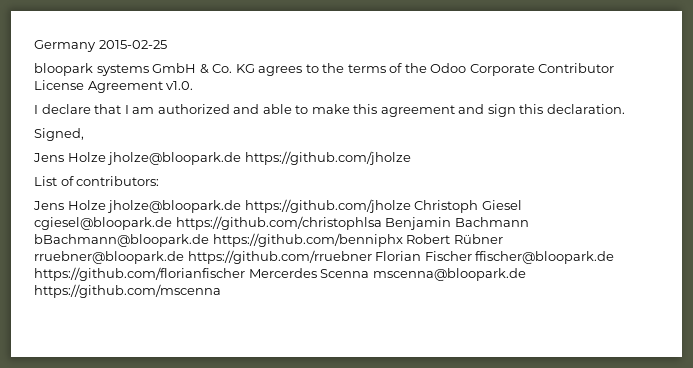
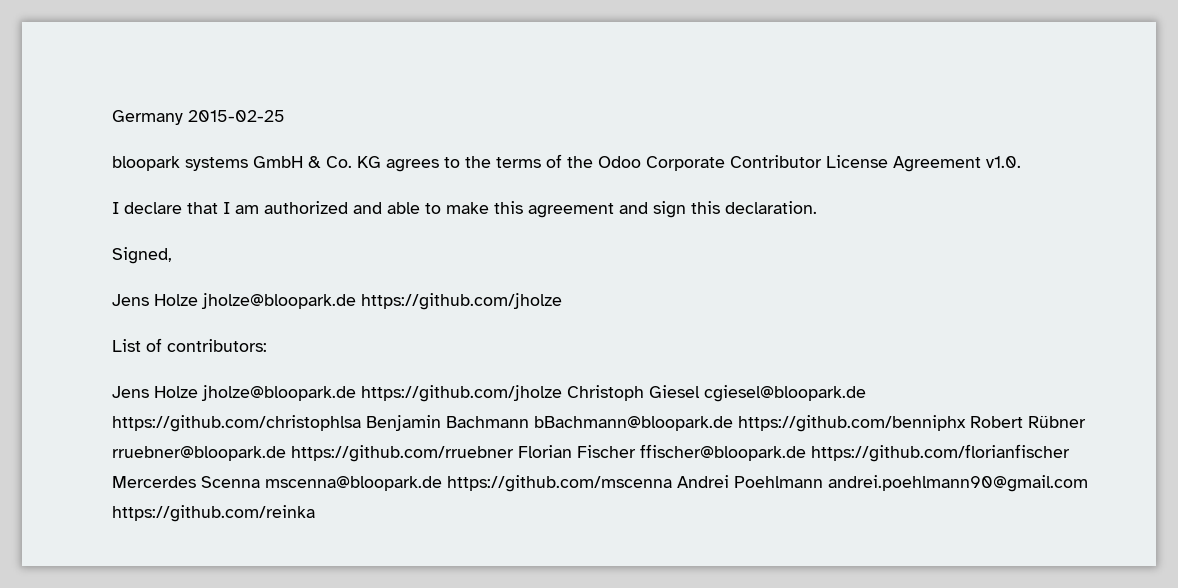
- Jens Holze jholze@bloopark.de https://github.com/jholze Christoph Giesel cgiesel@bloopark.de https://github.com/christophlsa Benjamin Bachmann bBachmann@bloopark.de https://github.com/benniphx Robert Rübner rruebner@bloopark.de https://github.com/rruebner Florian Fischer ffischer@bloopark.de https://github.com/florianfischer Mercerdes Scenna mscenna@bloopark.de https://github.com/mscenna
+ Jens Holze jholze@bloopark.de https://github.com/jholze Christoph Giesel cgiesel@bloopark.de https://github.com/christophlsa Benjamin Bachmann bBachmann@bloopark.de https://github.com/benniphx Robert Rübner rruebner@bloopark.de https://github.com/rruebner Florian Fischer ffischer@bloopark.de https://github.com/florianfischer Mercerdes Scenna mscenna@bloopark.de https://github.com/mscenna Andrei Poehlmann andrei.poehlmann90@gmail.com https://github.com/reinka

